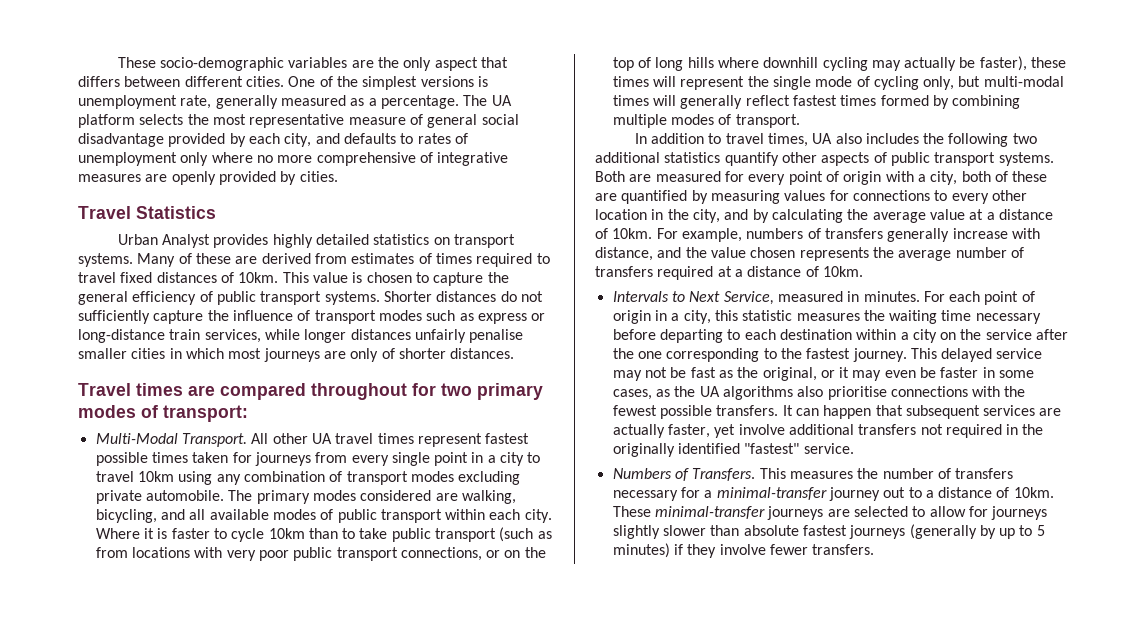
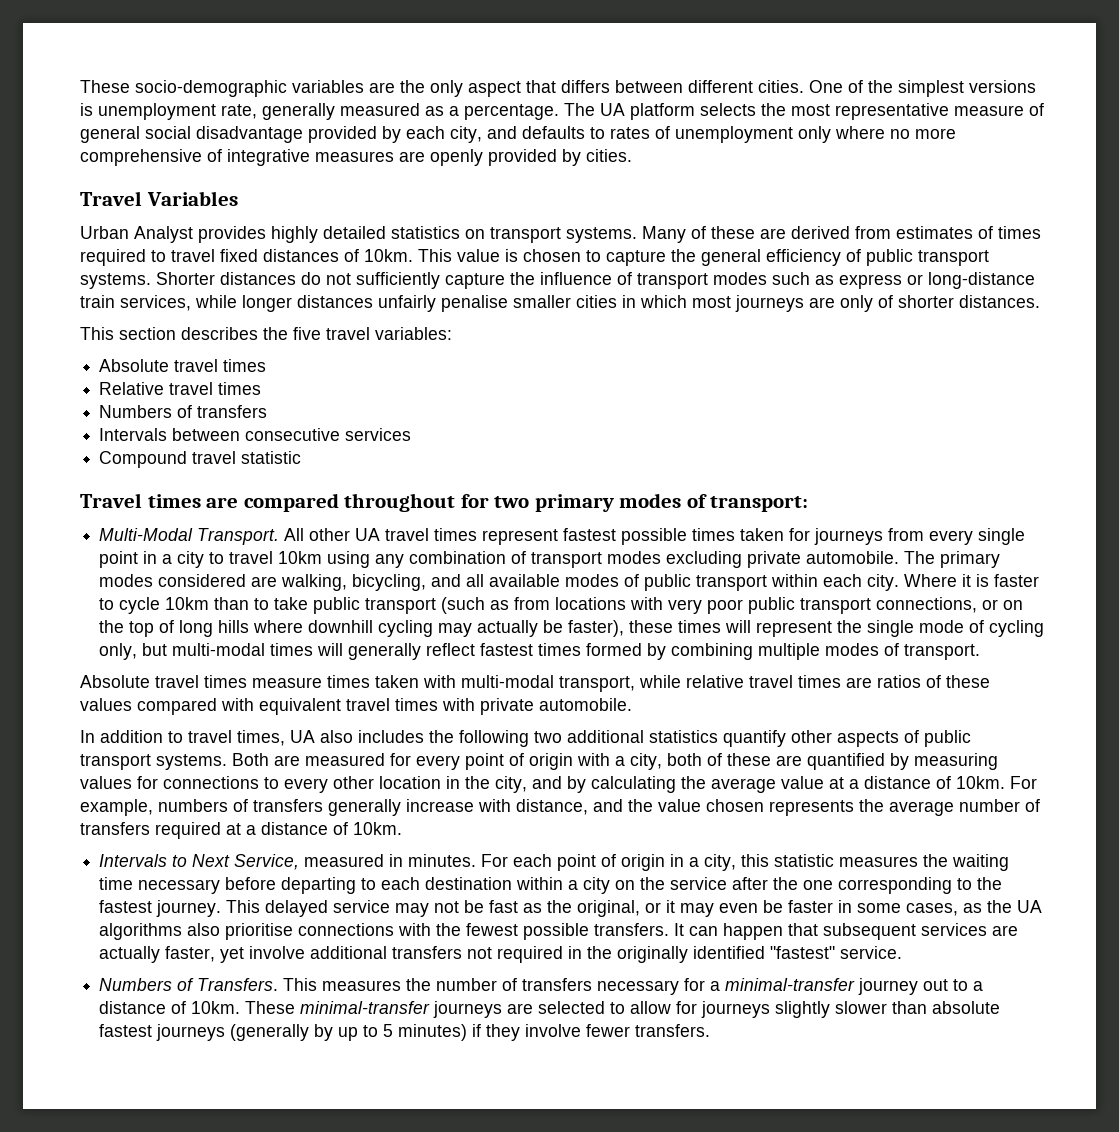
- Travel Statistics
+ Travel Variables
+ This section describes the five travel variables:
+ Absolute travel times
+ Relative travel times
+ Numbers of transfers
+ Intervals between consecutive services
+ Compound travel statistic
+ Absolute travel times measure times taken with multi-modal transport, while relative travel times are ratios of these values compared with equivalent travel times with private automobile.

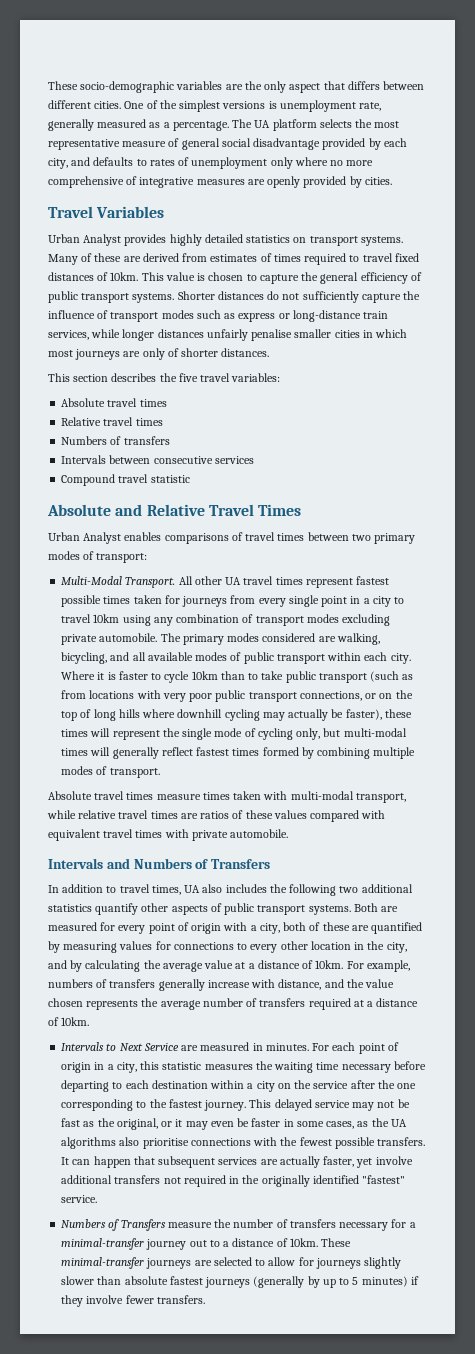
- Travel times are compared throughout for two primary modes of transport:
+ Absolute and Relative Travel Times
+ Urban Analyst enables comparisons of travel times between two primary modes of transport:
+ Intervals and Numbers of Transfers
- Intervals to Next Service, measured in minutes.
+ Intervals to Next Service are measured in minutes.
- Numbers of Transfers. This measures the number of transfers necessary for a minimal-transfer journey out to a distance of 10km.
+ Numbers of Transfers measure the number of transfers necessary for a minimal-transfer journey out to a distance of 10km.

